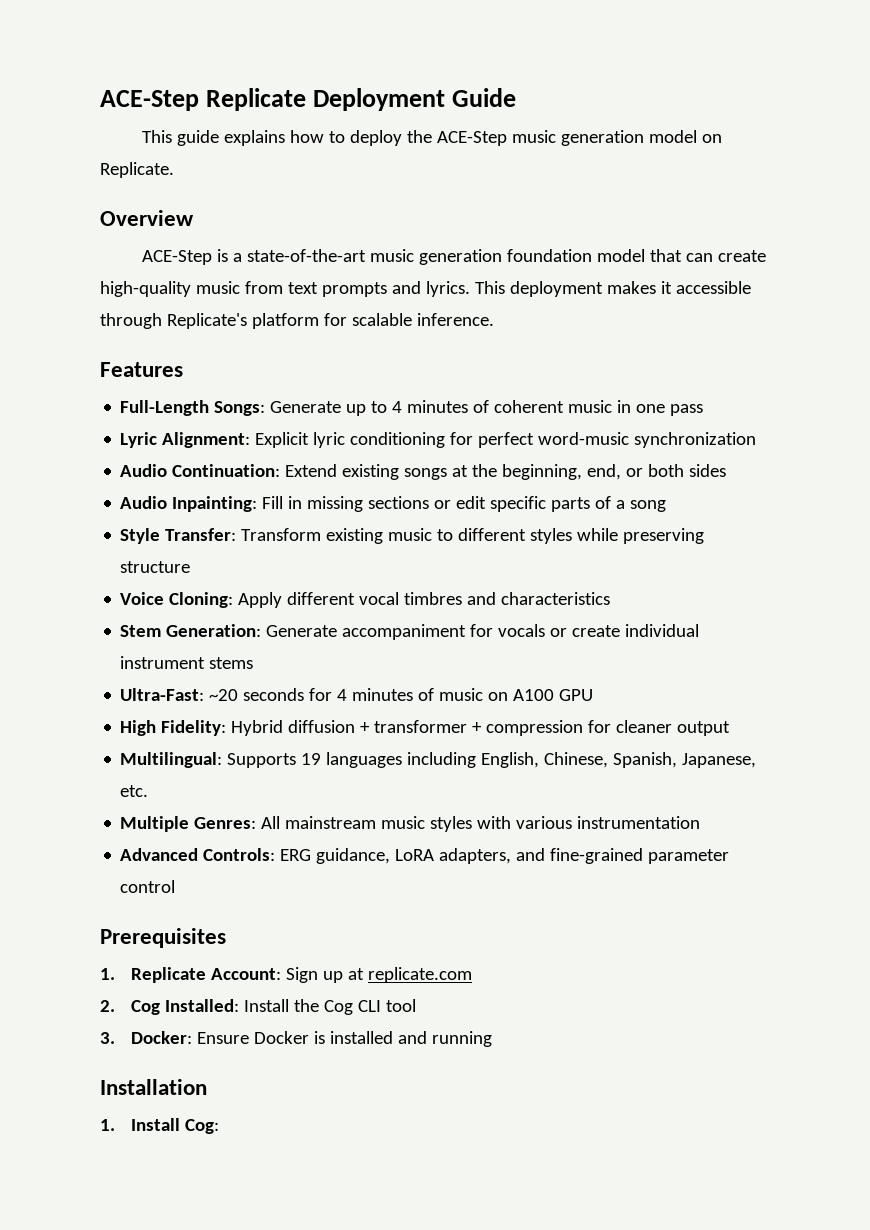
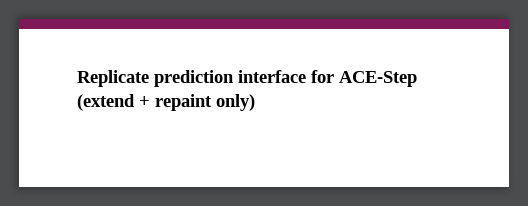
- ACE-Step Replicate Deployment Guide
- This guide explains how to deploy the ACE-Step music generation model on Replicate.
- Overview
- ACE-Step is a state-of-the-art music generation foundation model that can create high-quality music from text prompts and lyrics. This deployment makes it accessible through Replicate's platform for scalable inference.
- Features
- Full-Length Songs: Generate up to 4 minutes of coherent music in one pass
- Lyric Alignment: Explicit lyric conditioning for perfect word-music synchronization
- Audio Continuation: Extend existing songs at the beginning, end, or both sides
- Audio Inpainting: Fill in missing sections or edit specific parts of a song
- Style Transfer: Transform existing music to different styles while preserving structure
- Voice Cloning: Apply different vocal timbres and characteristics
- Stem Generation: Generate accompaniment for vocals or create individual instrument stems
- Ultra-Fast: ~20 seconds for 4 minutes of music on A100 GPU
- High Fidelity: Hybrid diffusion + transformer + compression for cleaner output
- Multilingual: Supports 19 languages including English, Chinese, Spanish, Japanese, etc.
- Multiple Genres: All mainstream music styles with various instrumentation
- Advanced Controls: ERG guidance, LoRA adapters, and fine-grained parameter control
- Prerequisites
- 1. Replicate Account: Sign up at replicate.com
- 2. Cog Installed: Install the Cog CLI tool
- 3. Docker: Ensure Docker is installed and running
- Installation
- 1. Install Cog:
+ Replicate prediction interface for ACE-Step (extend + repaint only)

